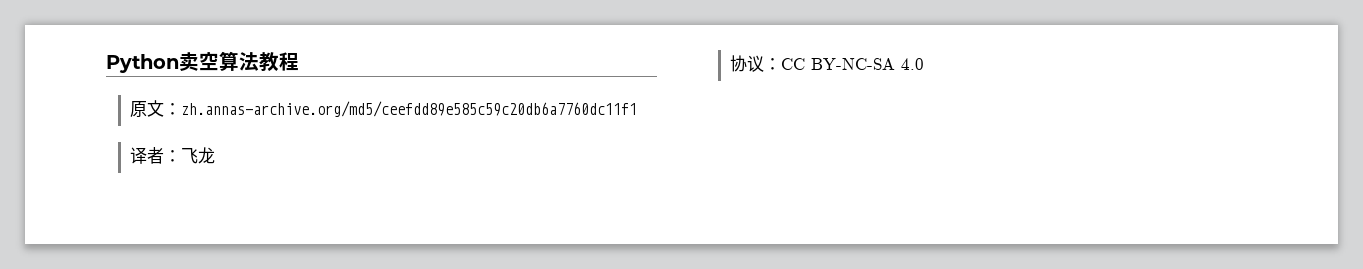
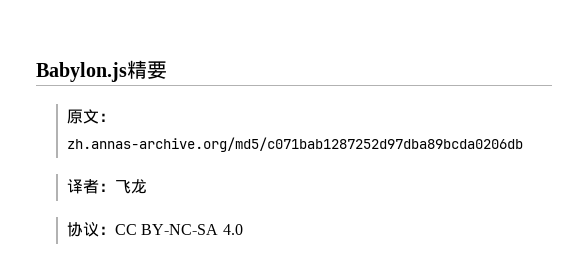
- Python卖空算法教程
+ Babylon.js精要
- 原文：zh.annas-archive.org/md5/ceefdd89e585c59c20db6a7760dc11f1
+ 原文：zh.annas-archive.org/md5/c071bab1287252d97dba89bcda0206db

